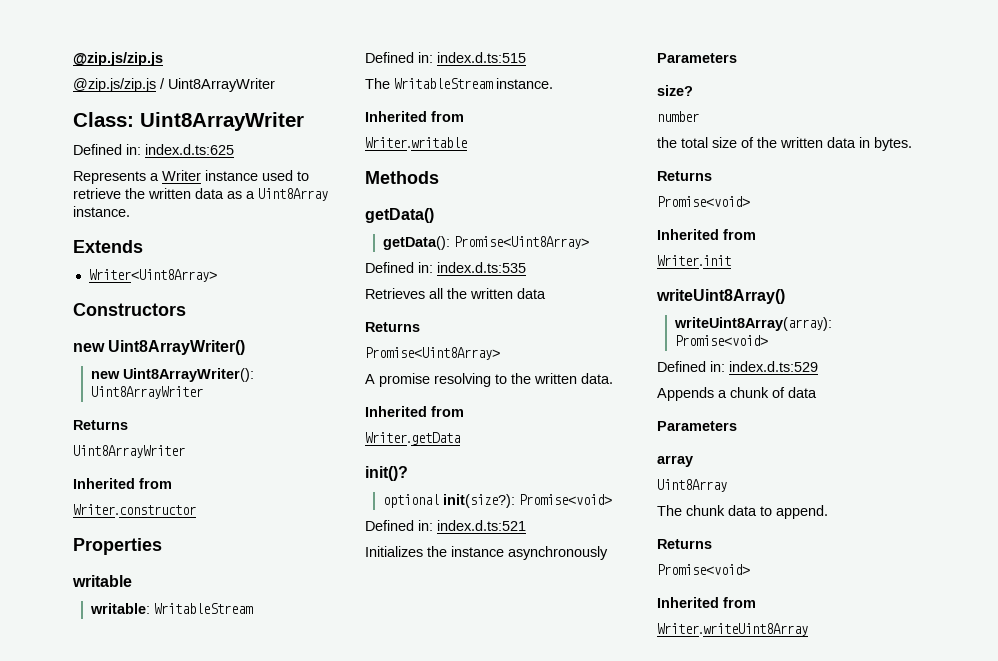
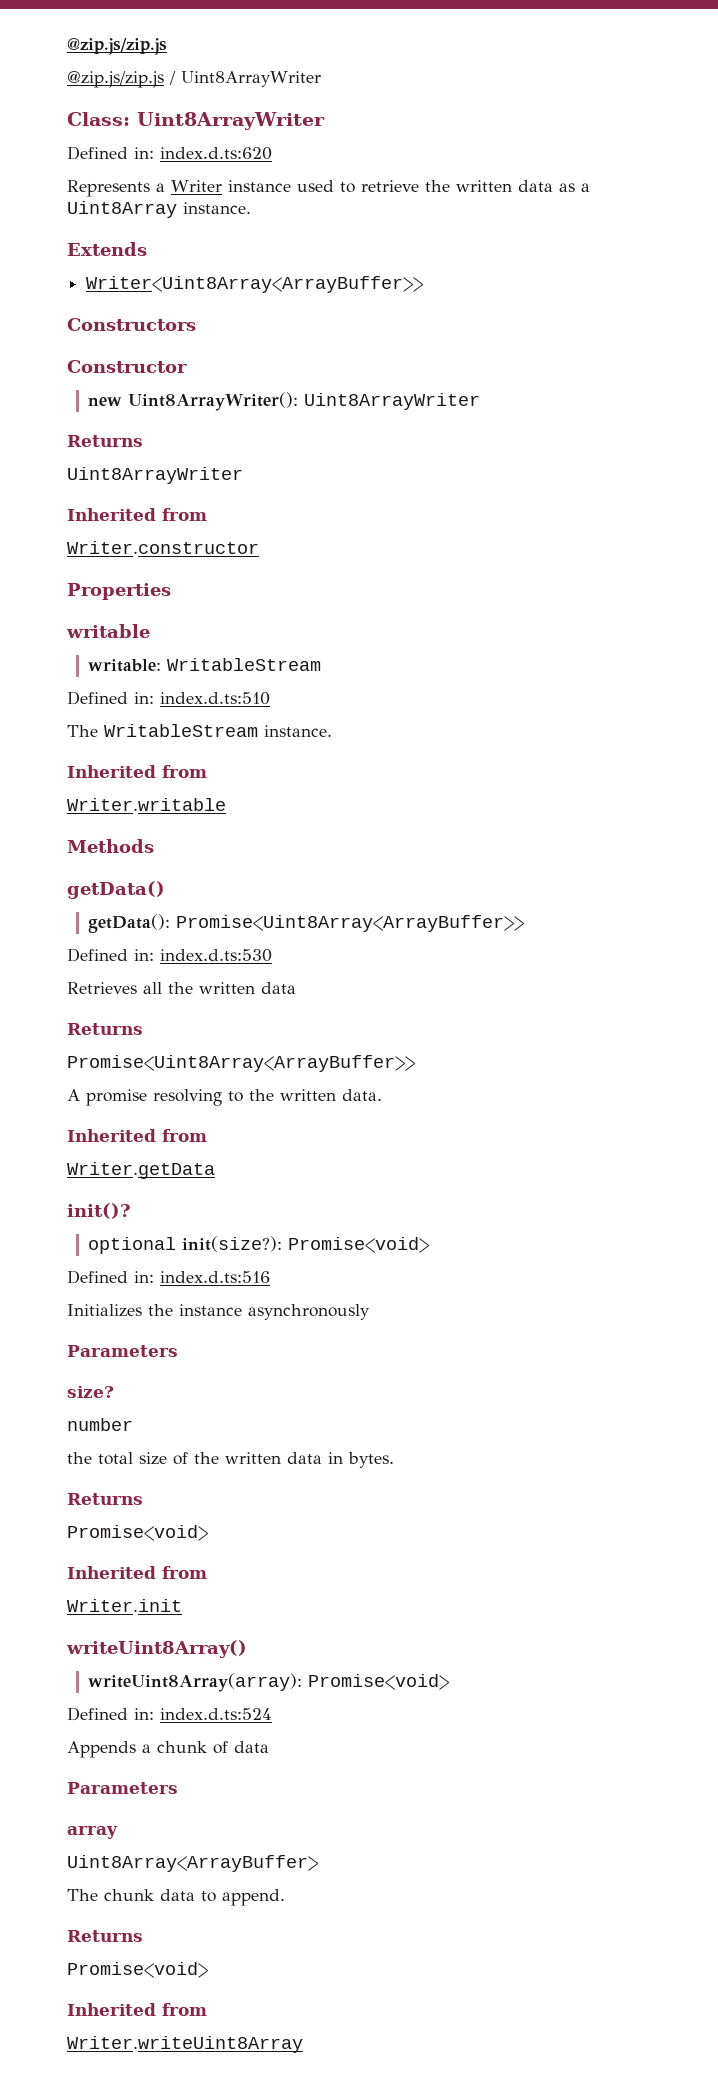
- Defined in: index.d.ts:625
+ Defined in: index.d.ts:620
- Writer<Uint8Array>
+ Writer<Uint8Array<ArrayBuffer>>
- new Uint8ArrayWriter()
+ Constructor
- Defined in: index.d.ts:515
+ Defined in: index.d.ts:510
- getData(): Promise<Uint8Array>
- Defined in: index.d.ts:535
+ getData(): Promise<Uint8Array<ArrayBuffer>>
+ Defined in: index.d.ts:530
  Retrieves all the written data
  Returns
- Promise<Uint8Array>
+ Promise<Uint8Array<ArrayBuffer>>
- Defined in: index.d.ts:521
+ Defined in: index.d.ts:516
- Defined in: index.d.ts:529
+ Defined in: index.d.ts:524
  array
- Uint8Array
+ Uint8Array<ArrayBuffer>

